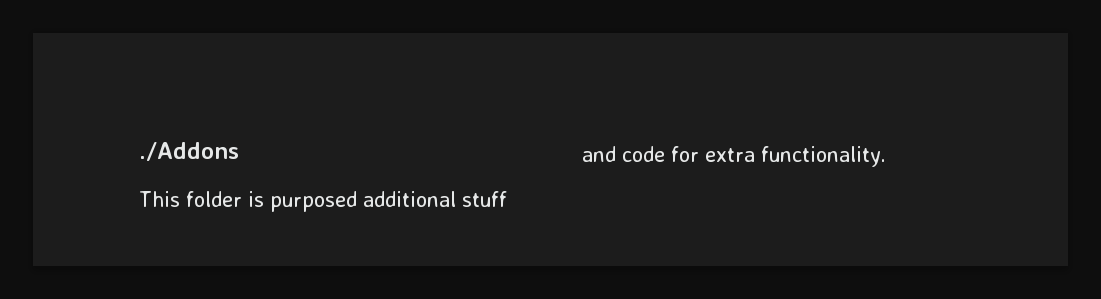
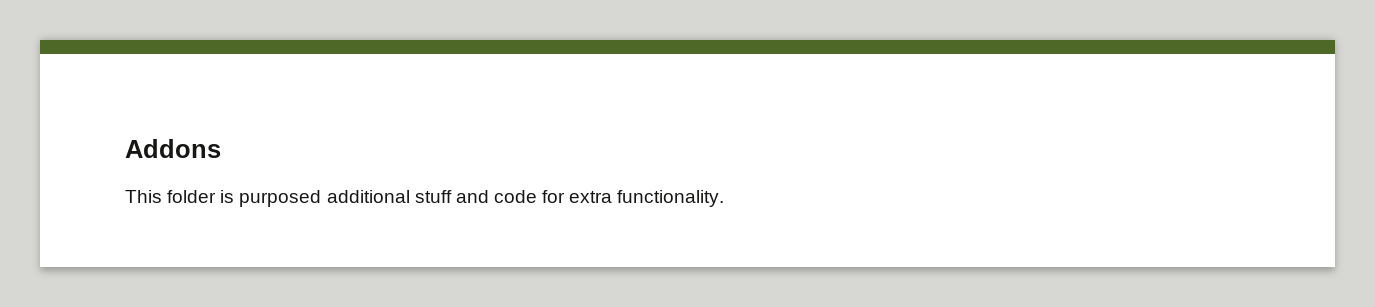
- ./Addons
+ Addons

